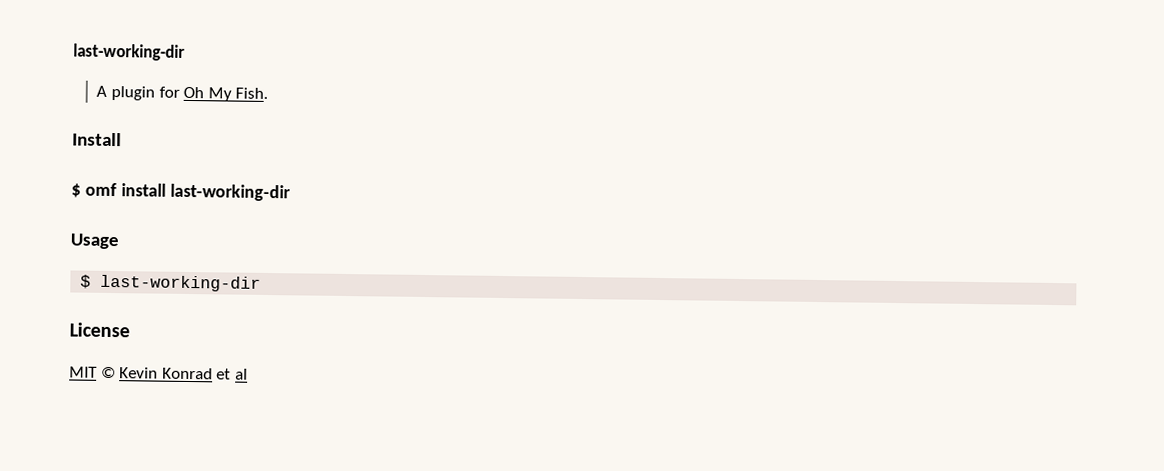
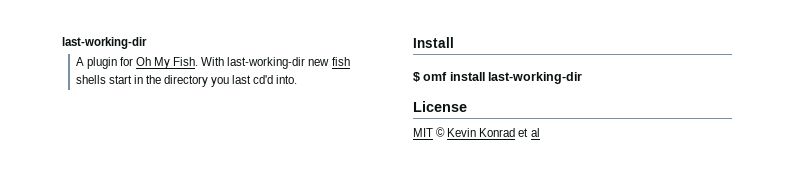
+ With last-working-dir new fish shells start in the directory you last cd'd into.
- Usage
- $ last-working-dir

